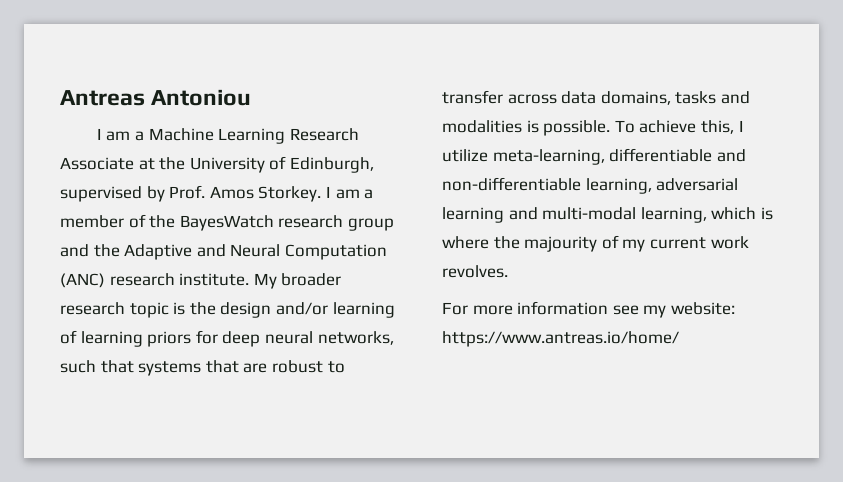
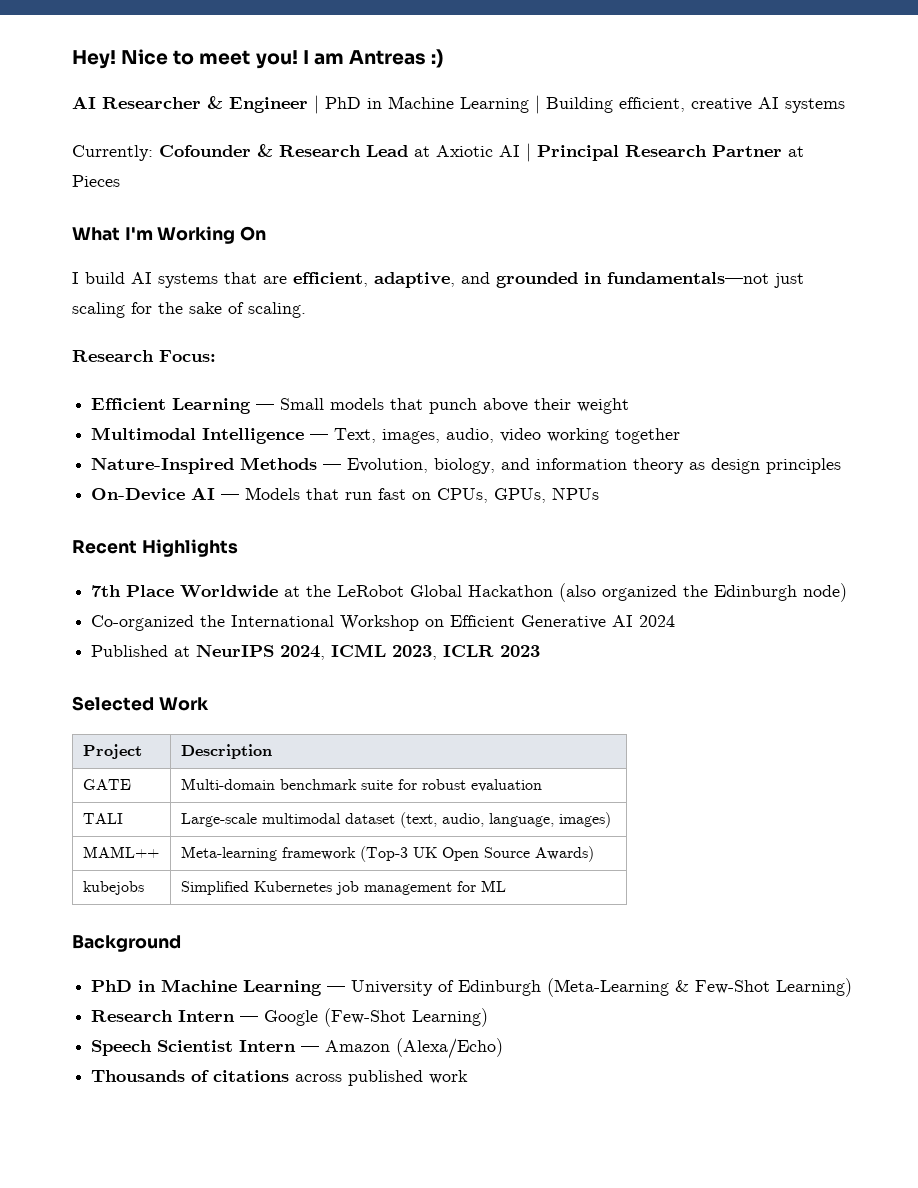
- Antreas Antoniou
- I am a Machine Learning Research Associate at the University of Edinburgh, supervised by Prof. Amos Storkey. I am a member of the BayesWatch research group and the Adaptive and Neural Computation (ANC) research institute. My broader research topic is the design and/or learning of learning priors for deep neural networks, such that systems that are robust to transfer across data domains, tasks and modalities is possible. To achieve this, I utilize meta-learning, differentiable and non-differentiable learning, adversarial learning and multi-modal learning, which is where the majourity of my current work revolves.
- For more information see my website: https://www.antreas.io/home/
+ Hey! Nice to meet you! I am Antreas :)
+ AI Researcher & Engineer | PhD in Machine Learning | Building efficient, creative AI systems
+ Currently: Cofounder & Research Lead at Axiotic AI | Principal Research Partner at Pieces
+ What I'm Working On
+ I build AI systems that are efficient, adaptive, and grounded in fundamentals—not just scaling for the sake of scaling.
+ Research Focus:
+ Efficient Learning — Small models that punch above their weight
+ Multimodal Intelligence — Text, images, audio, video working together
+ Nature-Inspired Methods — Evolution, biology, and information theory as design principles
+ On-Device AI — Models that run fast on CPUs, GPUs, NPUs
+ Recent Highlights
+ 7th Place Worldwide at the LeRobot Global Hackathon (also organized the Edinburgh node)
+ Co-organized the International Workshop on Efficient Generative AI 2024
+ Published at NeurIPS 2024, ICML 2023, ICLR 2023
+ Selected Work
+ Project | Description
+ GATE | Multi-domain benchmark suite for robust evaluation
+ TALI | Large-scale multimodal dataset (text, audio, language, images)
+ MAML++ | Meta-learning framework (Top-3 UK Open Source Awards)
+ kubejobs | Simplified Kubernetes job management for ML
+ Background
+ PhD in Machine Learning — University of Edinburgh (Meta-Learning & Few-Shot Learning)
+ Research Intern — Google (Few-Shot Learning)
+ Speech Scientist Intern — Amazon (Alexa/Echo)
+ Thousands of citations across published work

